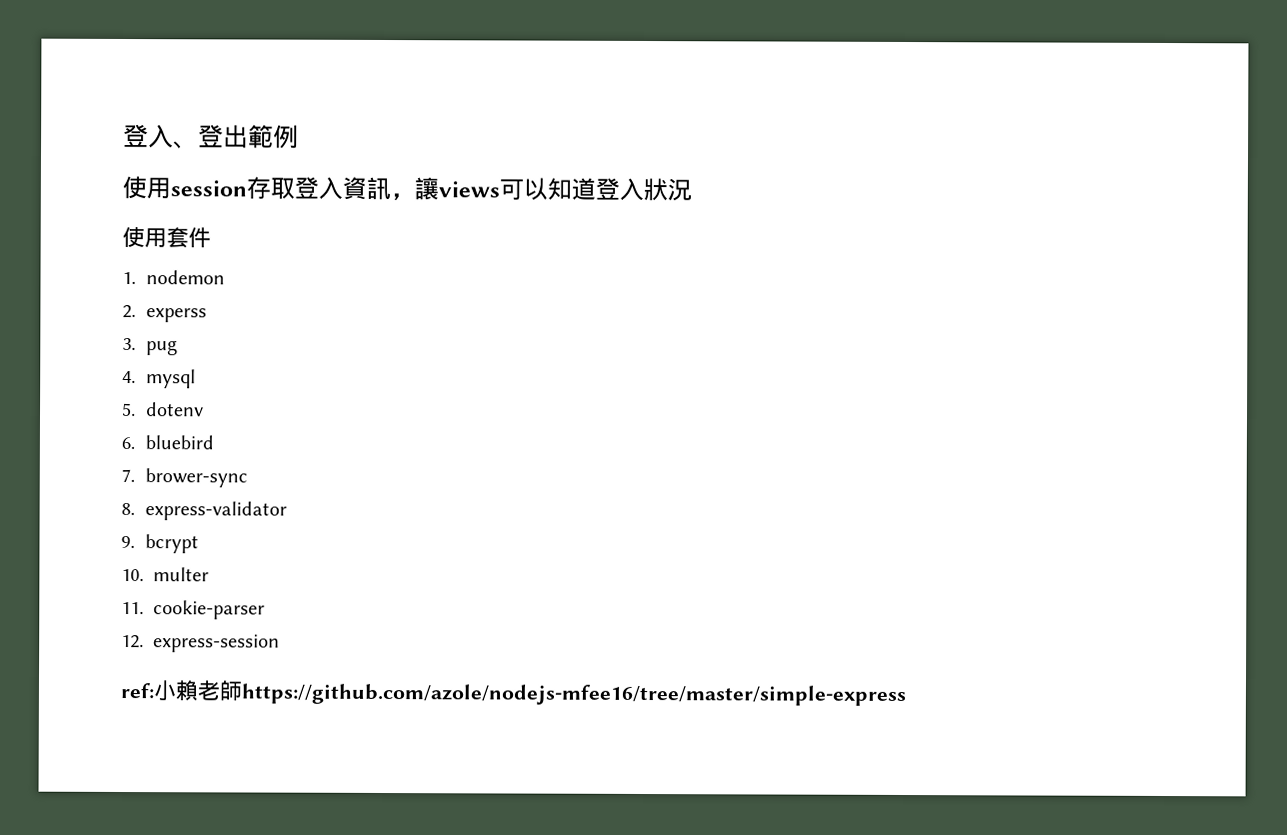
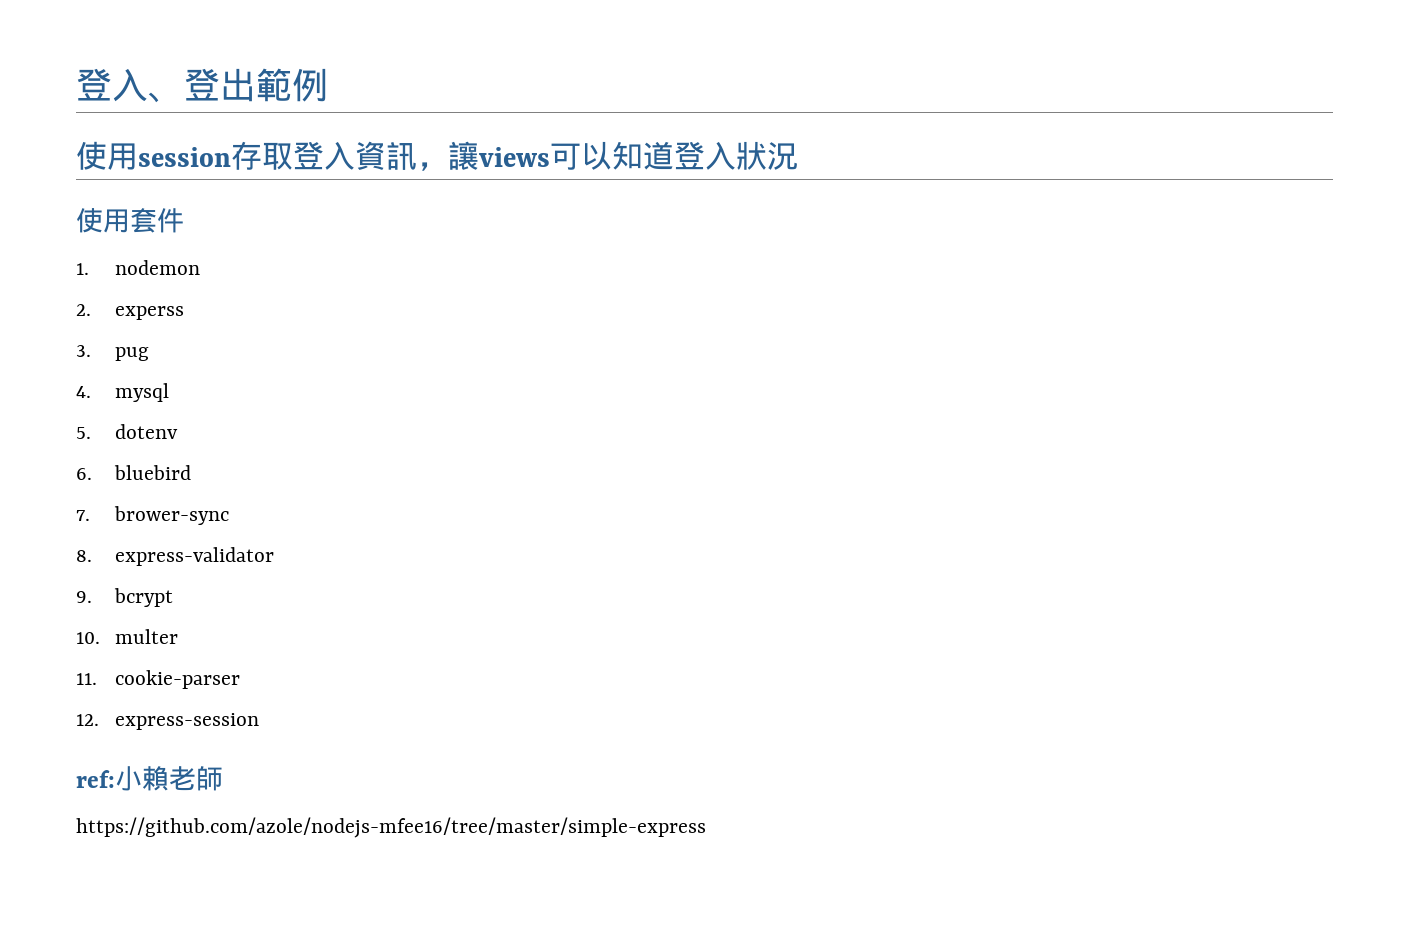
- ref:小賴老師https://github.com/azole/nodejs-mfee16/tree/master/simple-express
+ ref:小賴老師
+ https://github.com/azole/nodejs-mfee16/tree/master/simple-express

